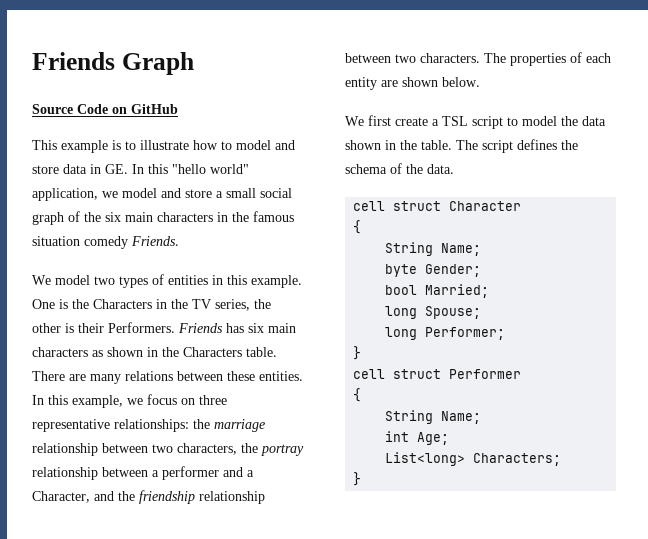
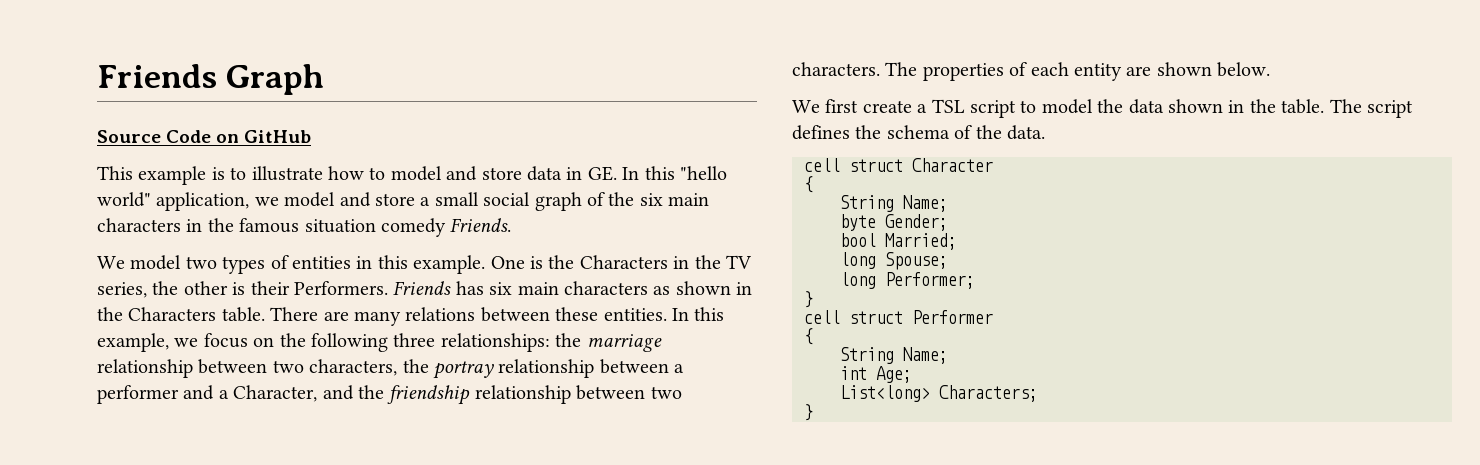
- In this example, we focus on three representative relationships: the marriage relationship between two characters, the portray relationship between a performer and a Character, and the friendship relationship between two characters.
+ In this example, we focus on the following three relationships: the marriage relationship between two characters, the portray relationship between a performer and a Character, and the friendship relationship between two characters.

